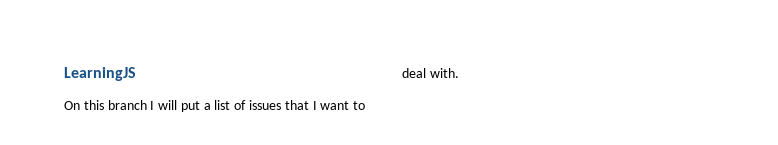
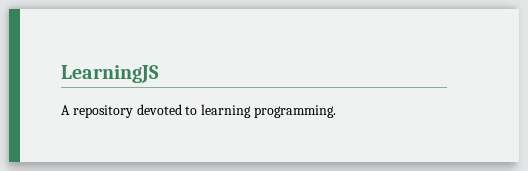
- On this branch I will put a list of issues that I want to deal with.
+ A repository devoted to learning programming.

